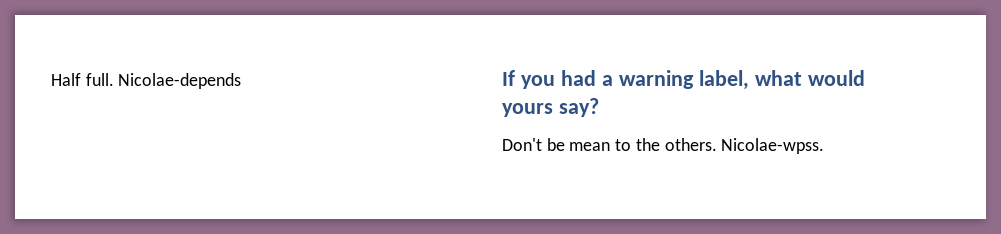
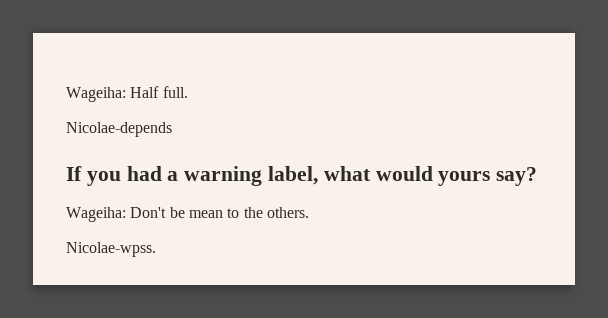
- Half full. Nicolae-depends
+ Wageiha: Half full.
+ Nicolae-depends
- Don't be mean to the others. Nicolae-wpss.
+ Wageiha: Don't be mean to the others.
+ Nicolae-wpss.

